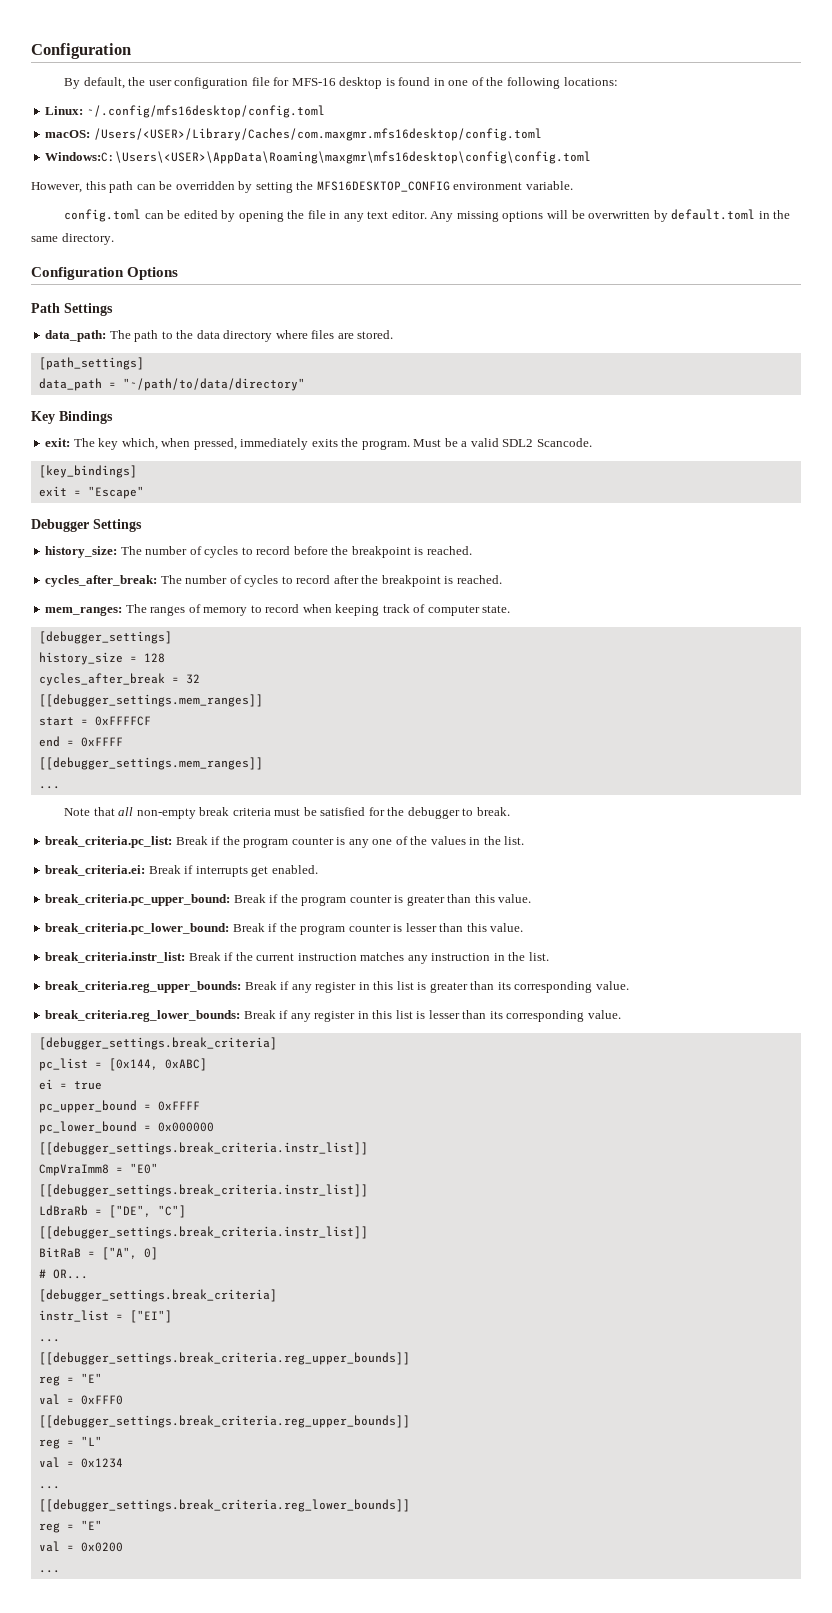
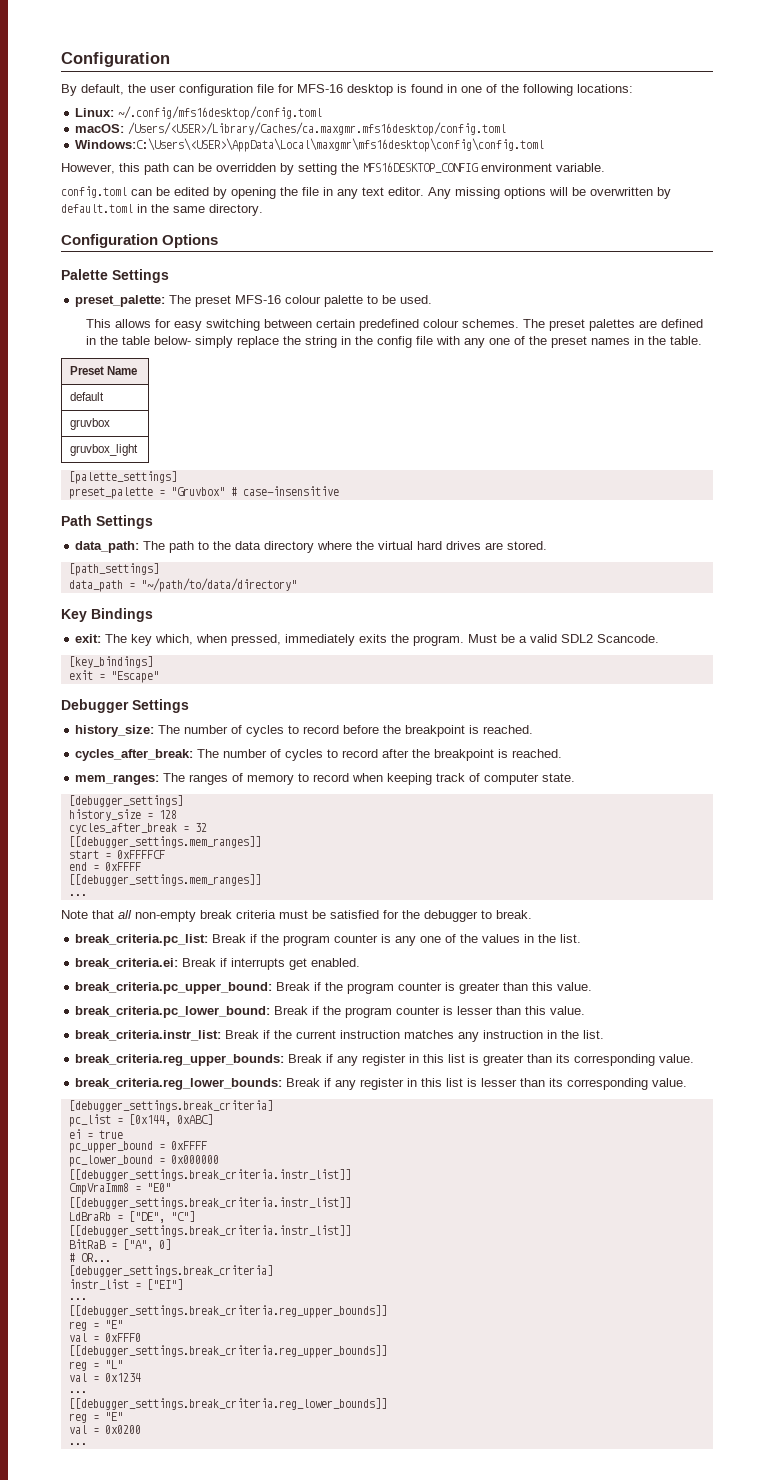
- macOS: /Users/<USER>/Library/Caches/com.maxgmr.mfs16desktop/config.toml
- Windows:C:\Users\<USER>\AppData\Roaming\maxgmr\mfs16desktop\config\config.toml
+ macOS: /Users/<USER>/Library/Caches/ca.maxgmr.mfs16desktop/config.toml
+ Windows:C:\Users\<USER>\AppData\Local\maxgmr\mfs16desktop\config\config.toml
+ Palette Settings
+ preset_palette: The preset MFS-16 colour palette to be used.
+ This allows for easy switching between certain predefined colour schemes. The preset palettes are defined in the table below- simply replace the string in the config file with any one of the preset names in the table.
+ Preset Name
+ default
+ gruvbox
+ gruvbox_light
+ [palette_settings]
+ preset_palette = "Gruvbox" # case-insensitive
- data_path: The path to the data directory where files are stored.
+ data_path: The path to the data directory where the virtual hard drives are stored.

